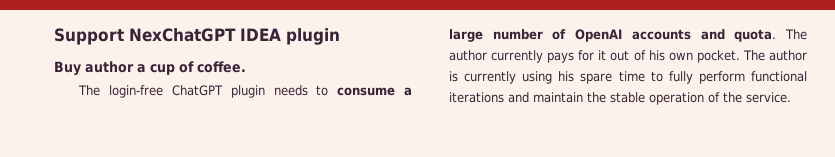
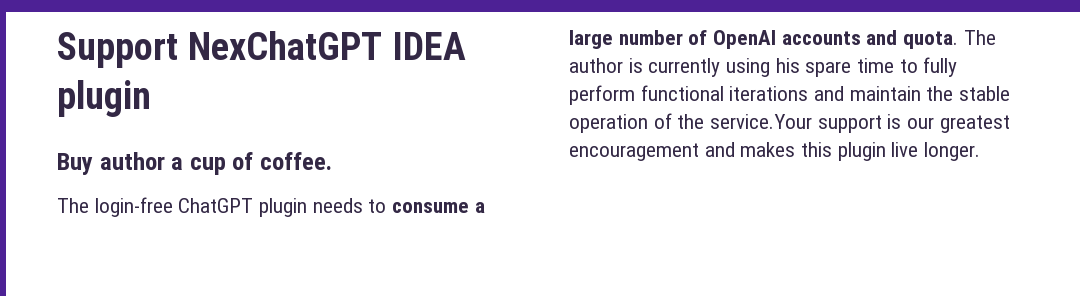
- The author currently pays for it out of his own pocket. The author is currently using his spare time to fully perform functional iterations and maintain the stable operation of the service.
+ The author is currently using his spare time to fully perform functional iterations and maintain the stable operation of the service.Your support is our greatest encouragement and makes this plugin live longer.

